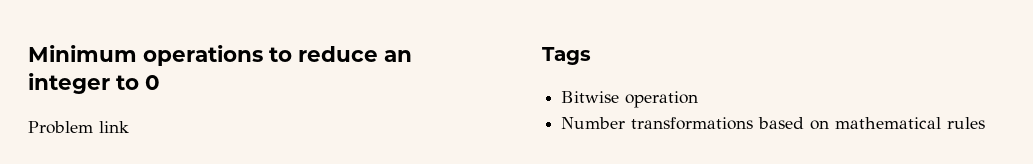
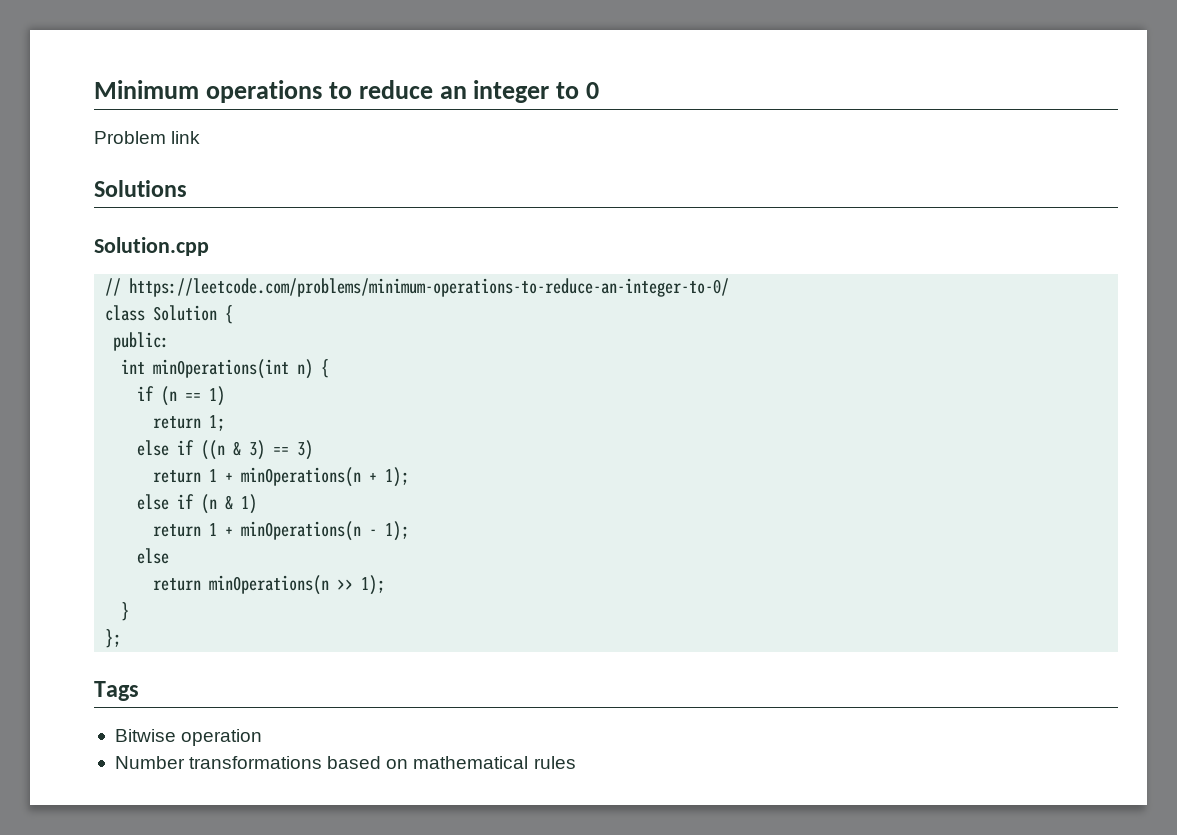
+ Solutions
+ Solution.cpp
+ // https://leetcode.com/problems/minimum-operations-to-reduce-an-integer-to-0/
+ class Solution {
+ public:
+ int minOperations(int n) {
+ if (n == 1)
+ return 1;
+ else if ((n & 3) == 3)
+ return 1 + minOperations(n + 1);
+ else if (n & 1)
+ return 1 + minOperations(n - 1);
+ else
+ return minOperations(n >> 1);
+ }
+ };

